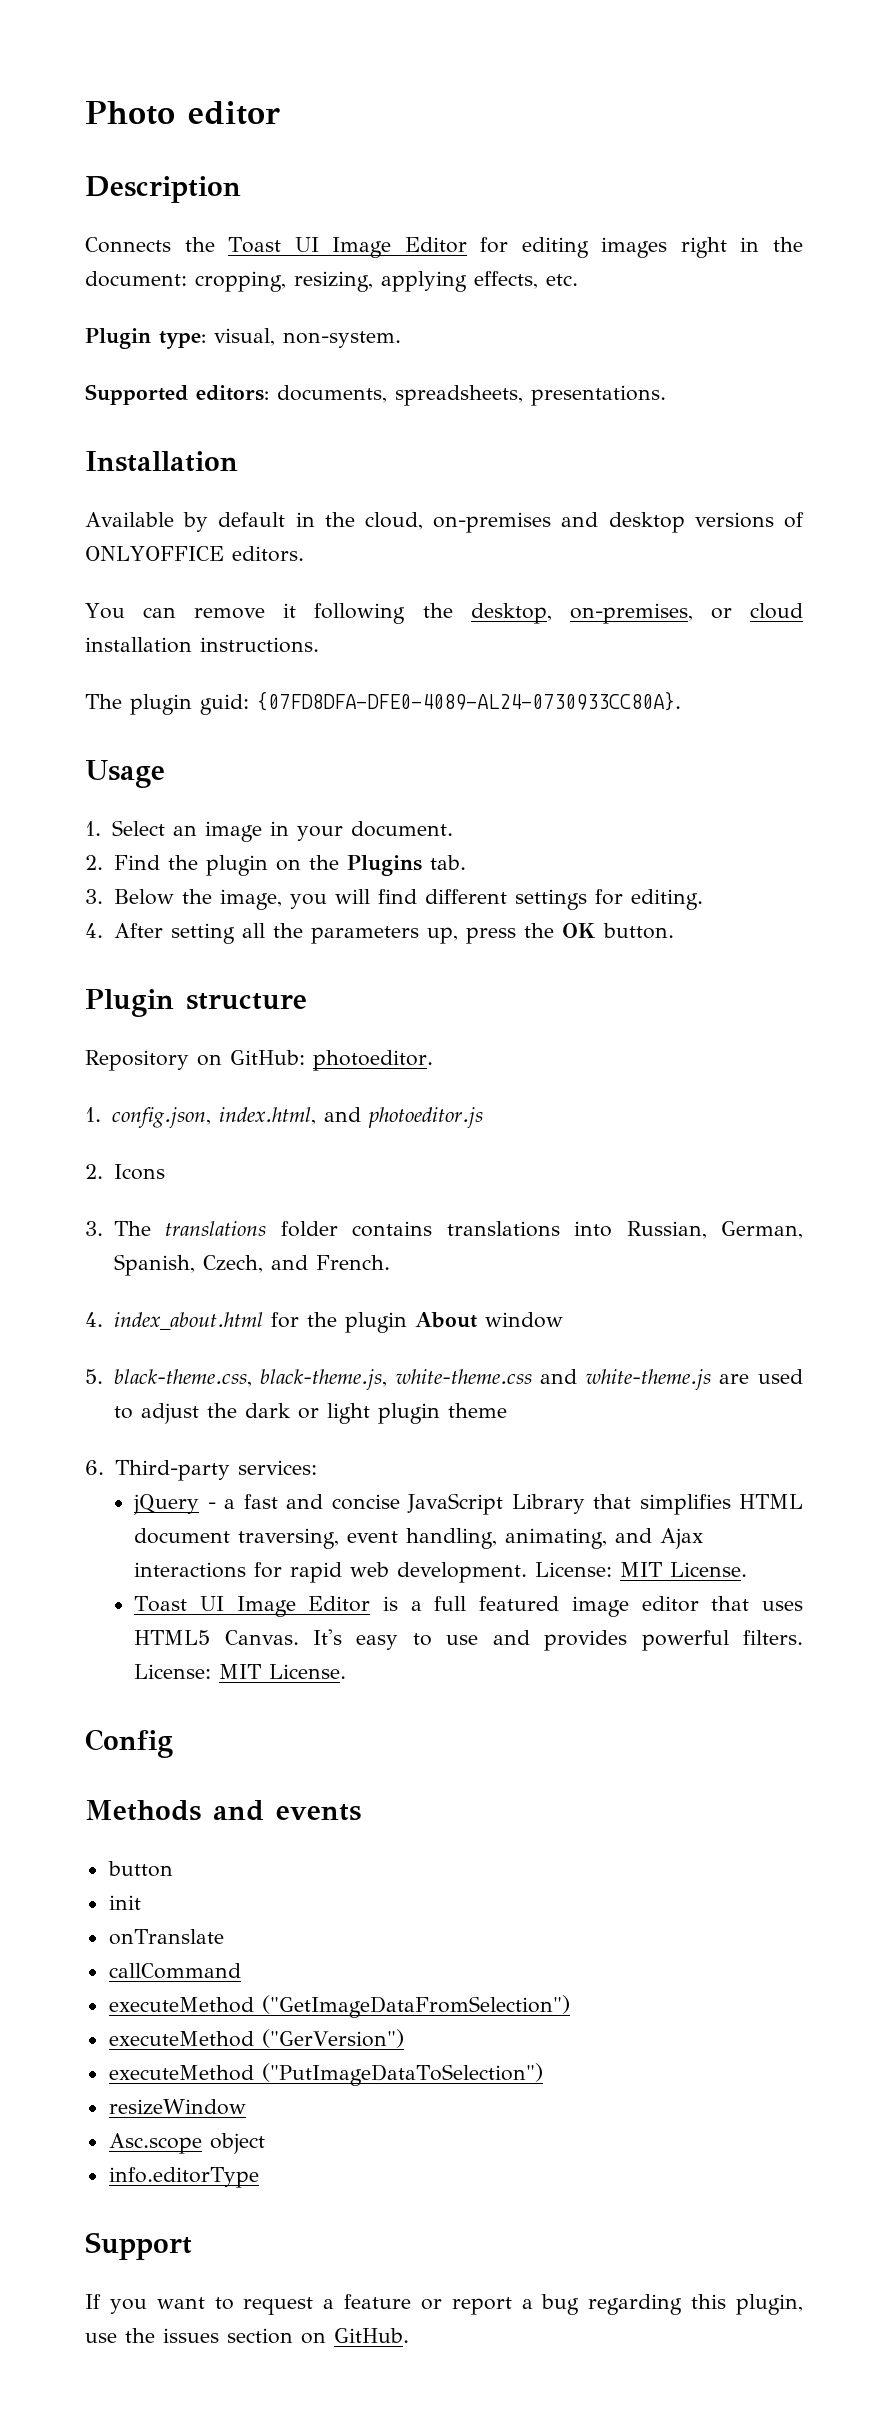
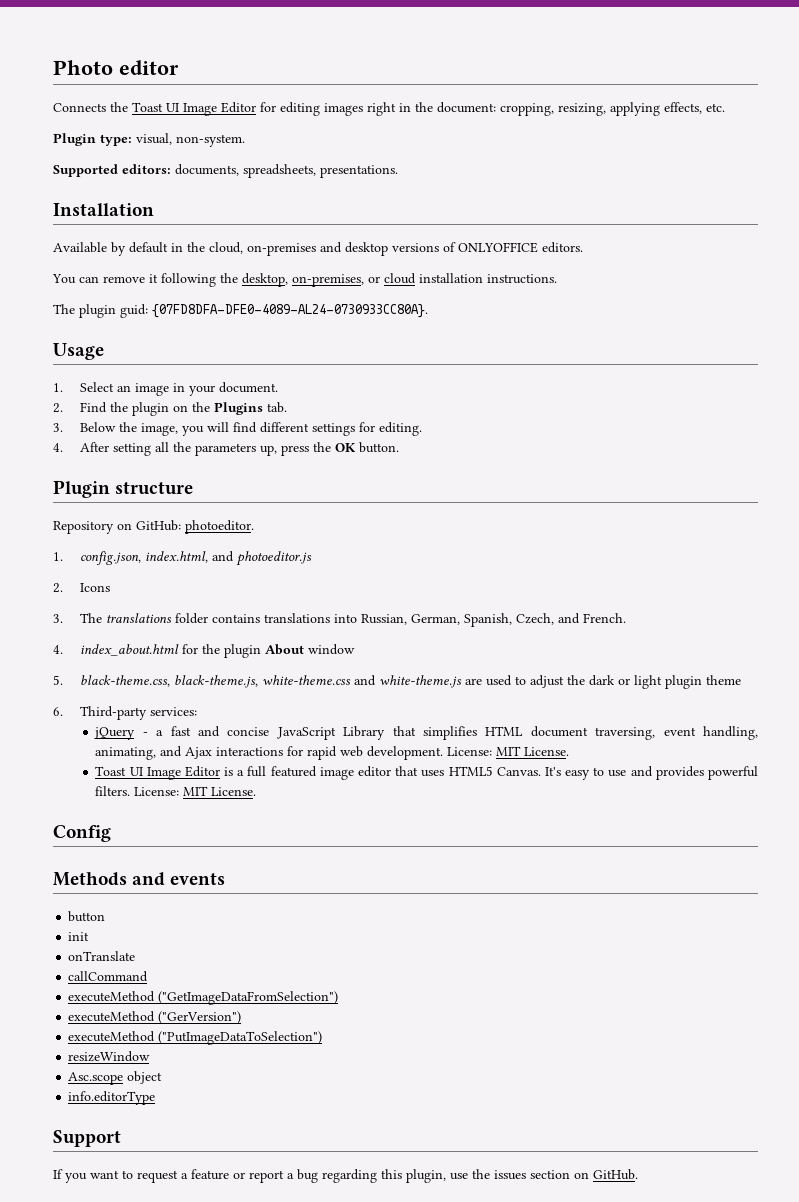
- Description

